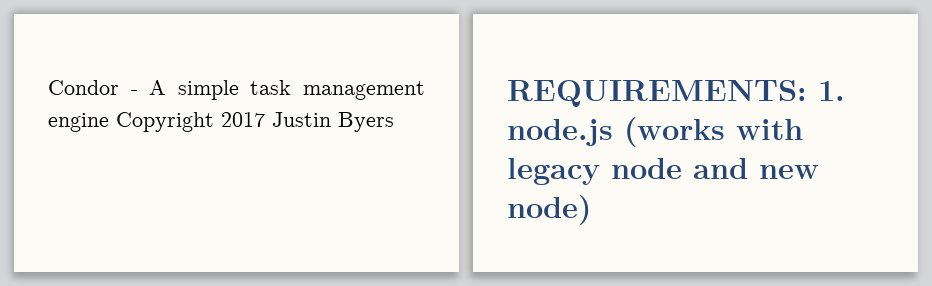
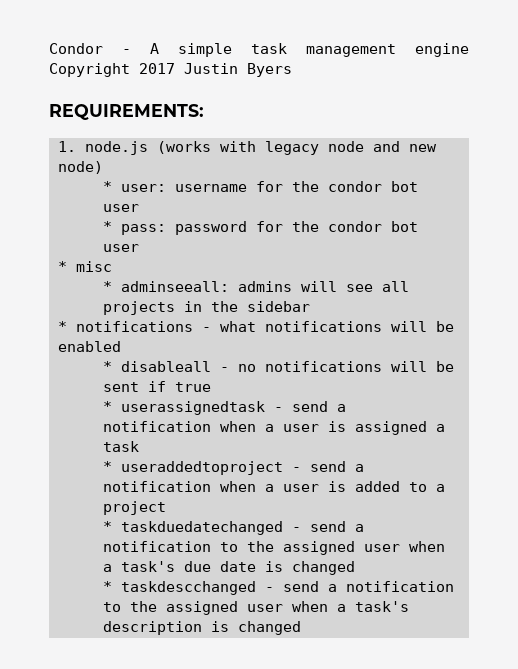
- REQUIREMENTS: 1. node.js (works with legacy node and new node)
+ REQUIREMENTS:
+ 1. node.js (works with legacy node and new node)
+ * user: username for the condor bot user
+ * pass: password for the condor bot user
+ * misc
+ * adminseeall: admins will see all projects in the sidebar
+ * notifications - what notifications will be enabled
+ * disableall - no notifications will be sent if true
+ * userassignedtask - send a notification when a user is assigned a task
+ * useraddedtoproject - send a notification when a user is added to a project
+ * taskduedatechanged - send a notification to the assigned user when a task's due date is changed
+ * taskdescchanged - send a notification to the assigned user when a task's description is changed

